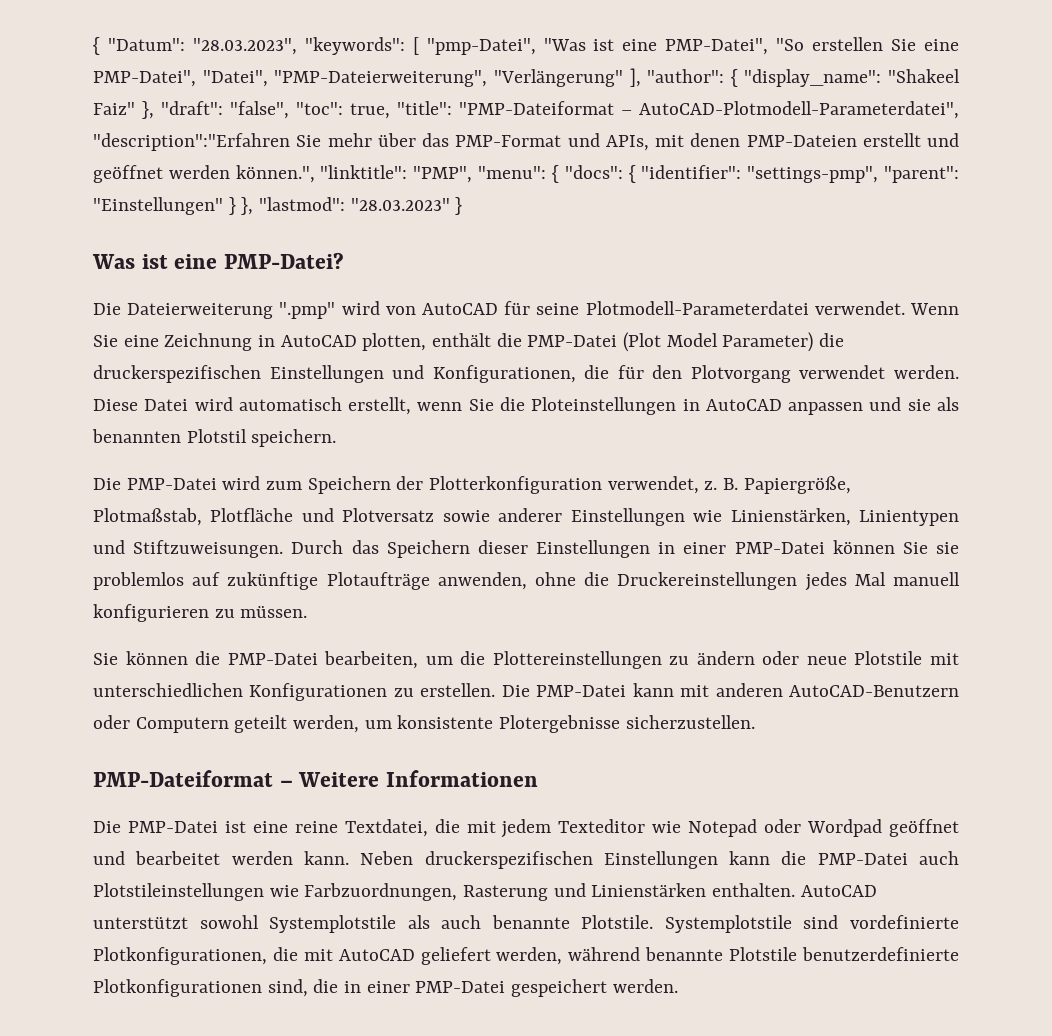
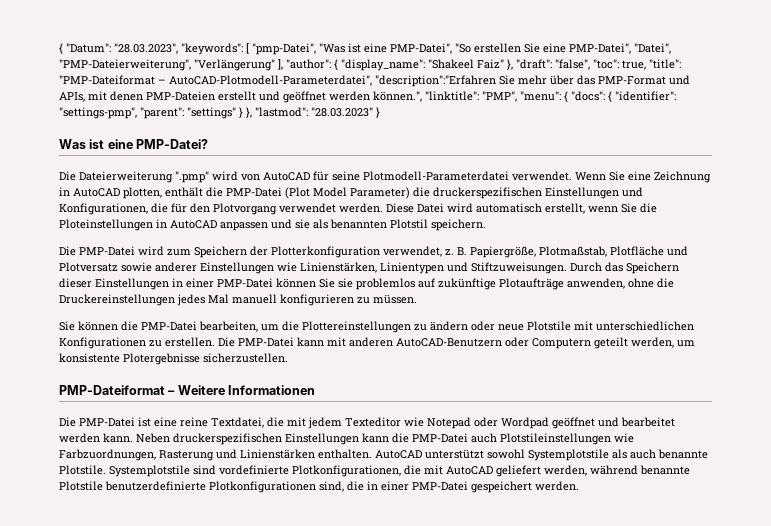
- "Einstellungen" } }, "lastmod":
+ "settings" } }, "lastmod":

